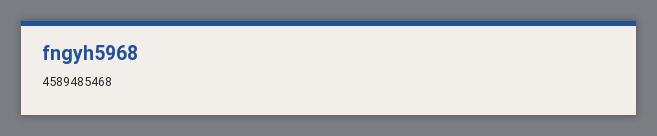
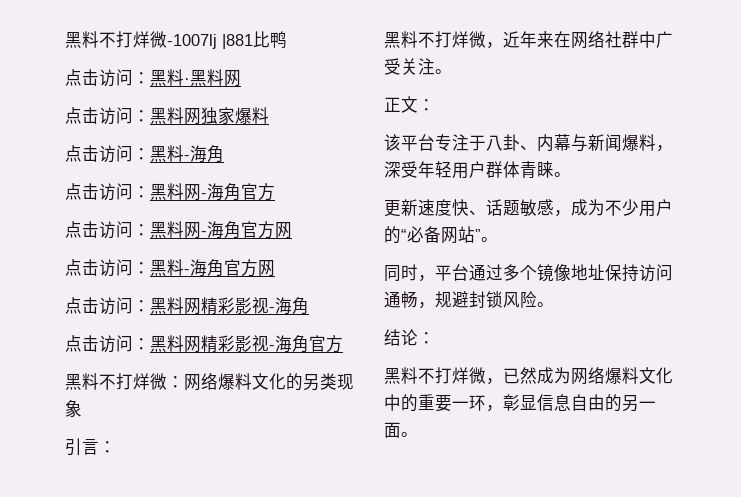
- fngyh5968
- 4589485468
+ 黑料不打烊微-1007lj |881比鸭
+ 点击访问：黑料·黑料网
+ 点击访问：黑料网独家爆料
+ 点击访问：黑料-海角
+ 点击访问：黑料网-海角官方
+ 点击访问：黑料网-海角官方网
+ 点击访问：黑料-海角官方网
+ 点击访问：黑料网精彩影视-海角
+ 点击访问：黑料网精彩影视-海角官方
+ 黑料不打烊微：网络爆料文化的另类现象
+ 引言：
+ 黑料不打烊微，近年来在网络社群中广受关注。
+ 正文：
+ 该平台专注于八卦、内幕与新闻爆料，深受年轻用户群体青睐。
+ 更新速度快、话题敏感，成为不少用户的“必备网站”。
+ 同时，平台通过多个镜像地址保持访问通畅，规避封锁风险。
+ 结论：
+ 黑料不打烊微，已然成为网络爆料文化中的重要一环，彰显信息自由的另一面。

